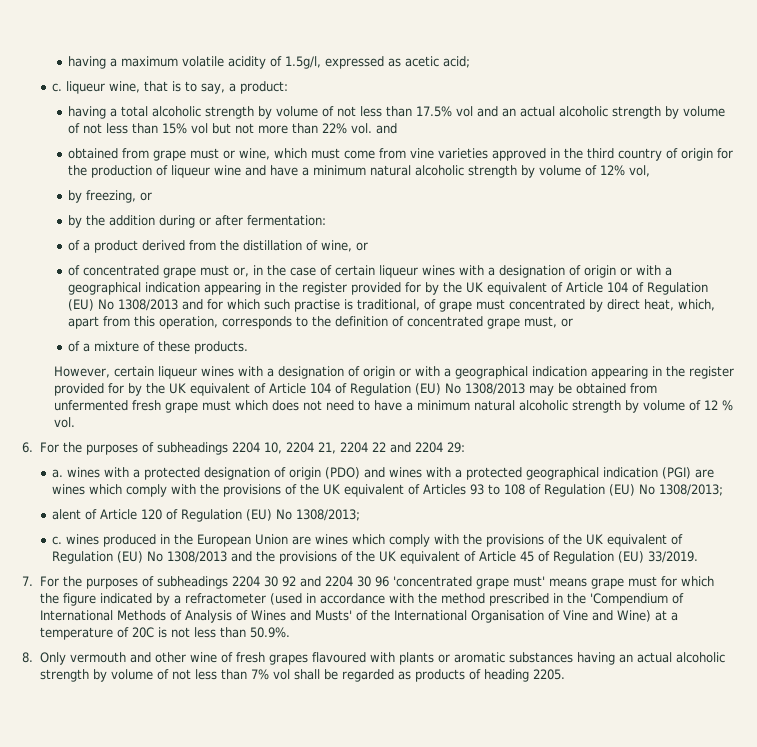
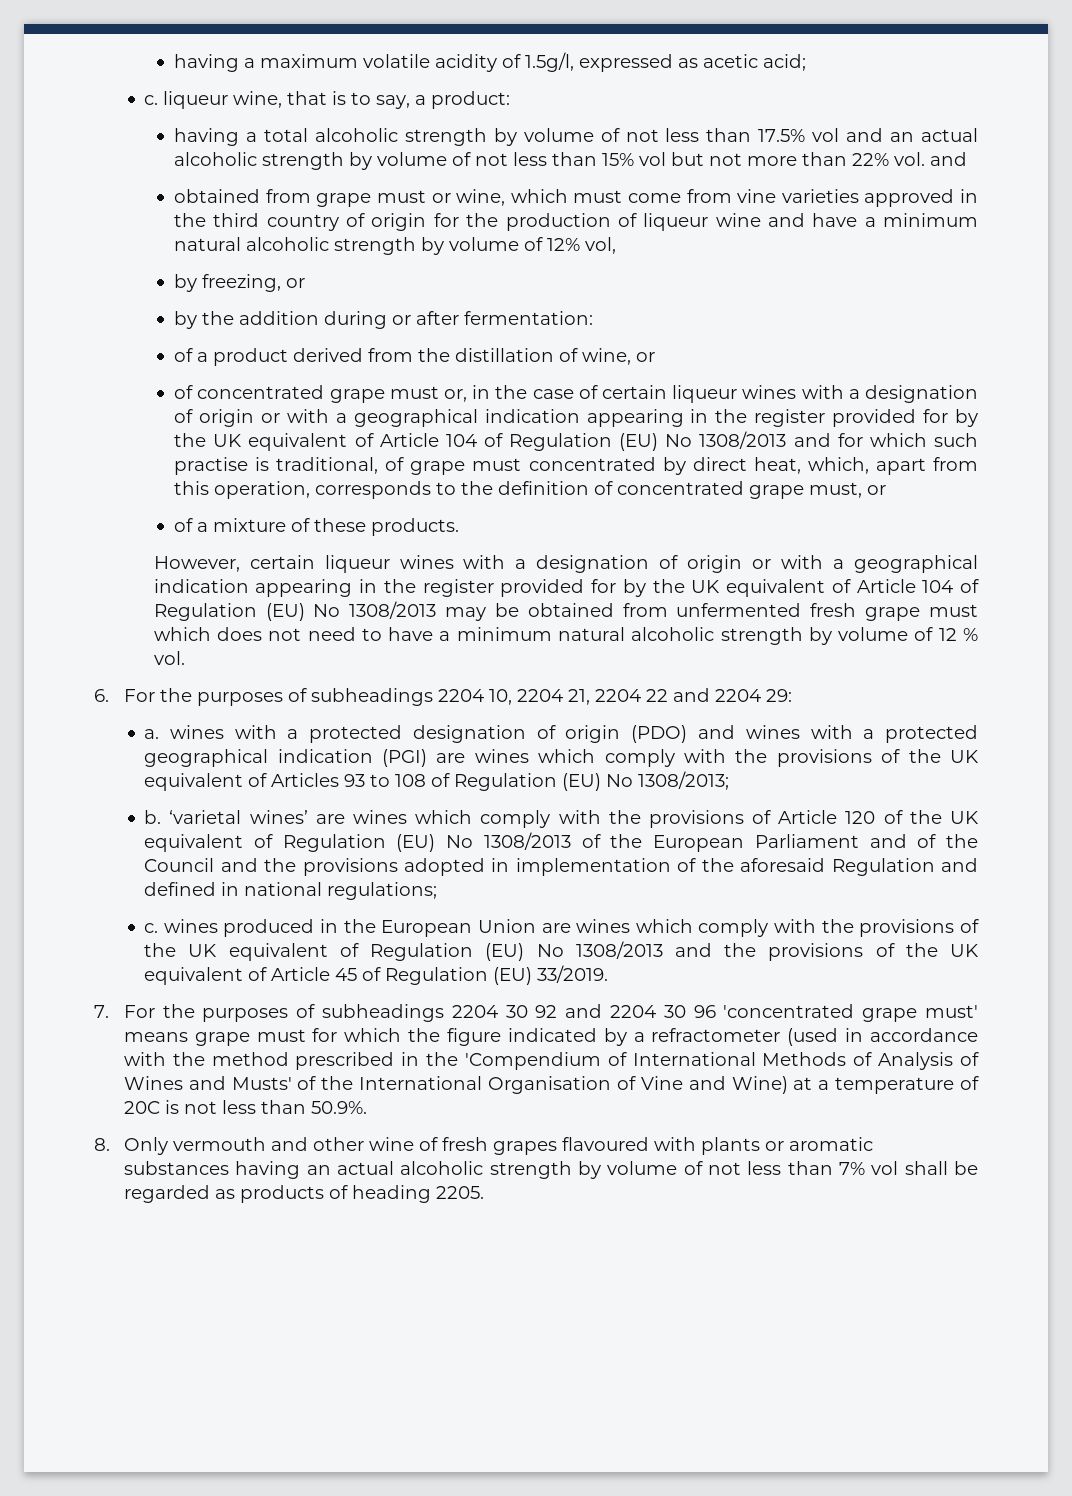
- alent of Article 120 of Regulation (EU) No 1308/2013;
+ b. ‘varietal wines’ are wines which comply with the provisions of Article 120 of the UK equivalent of Regulation (EU) No 1308/2013 of the European Parliament and of the Council and the provisions adopted in implementation of the aforesaid Regulation and defined in national regulations;

